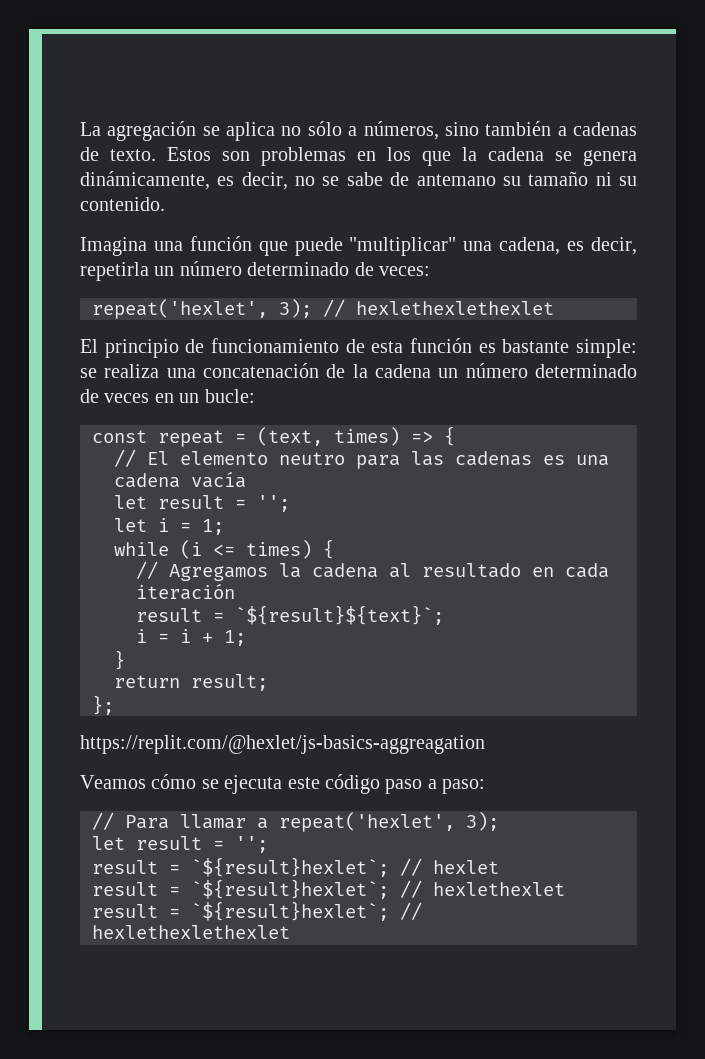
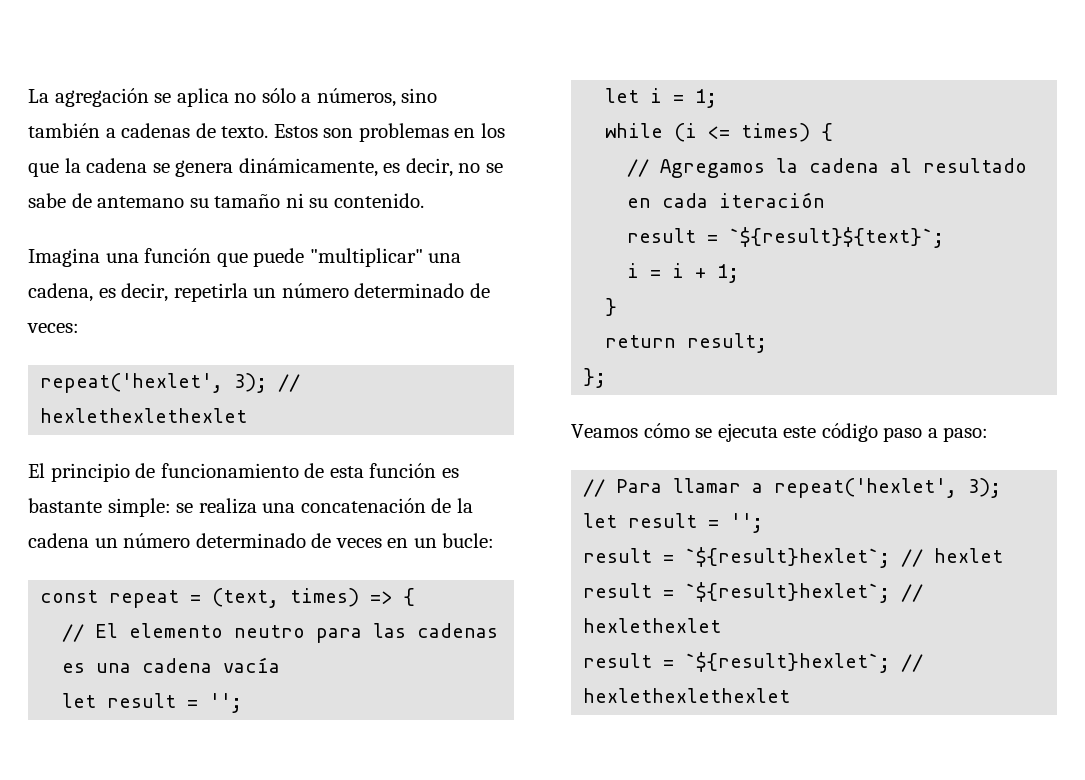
- https://replit.com/@hexlet/js-basics-aggreagation

